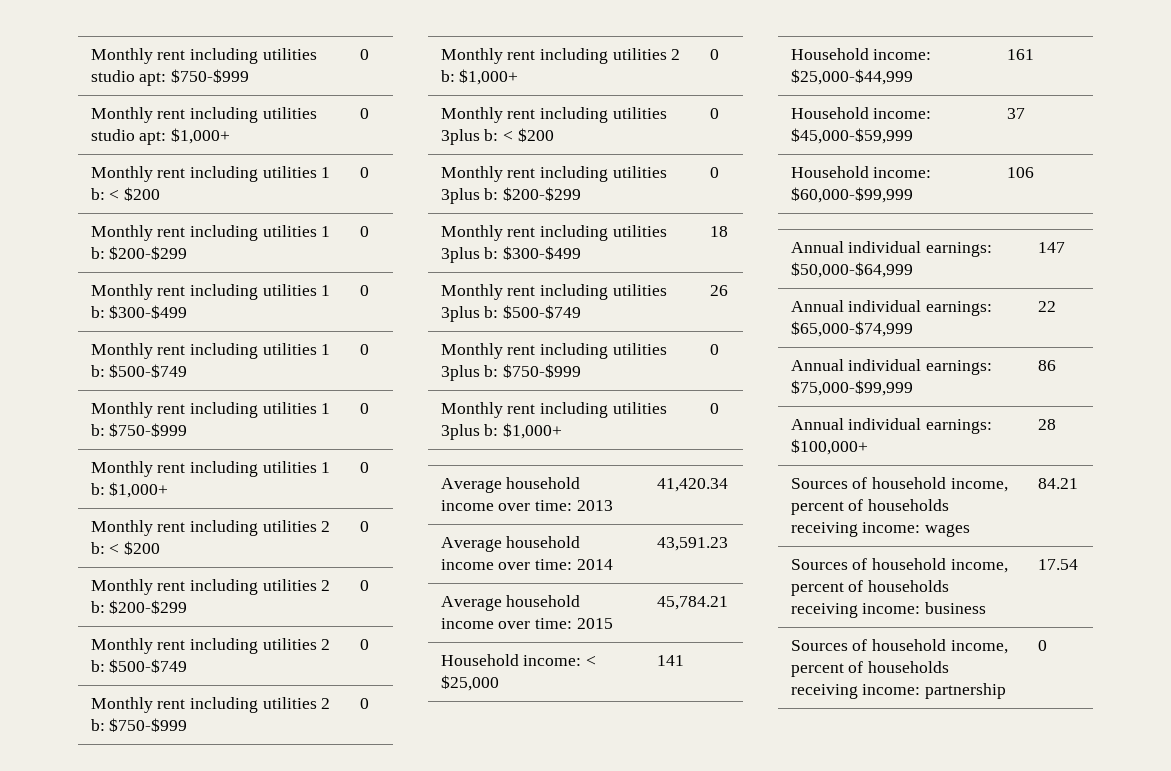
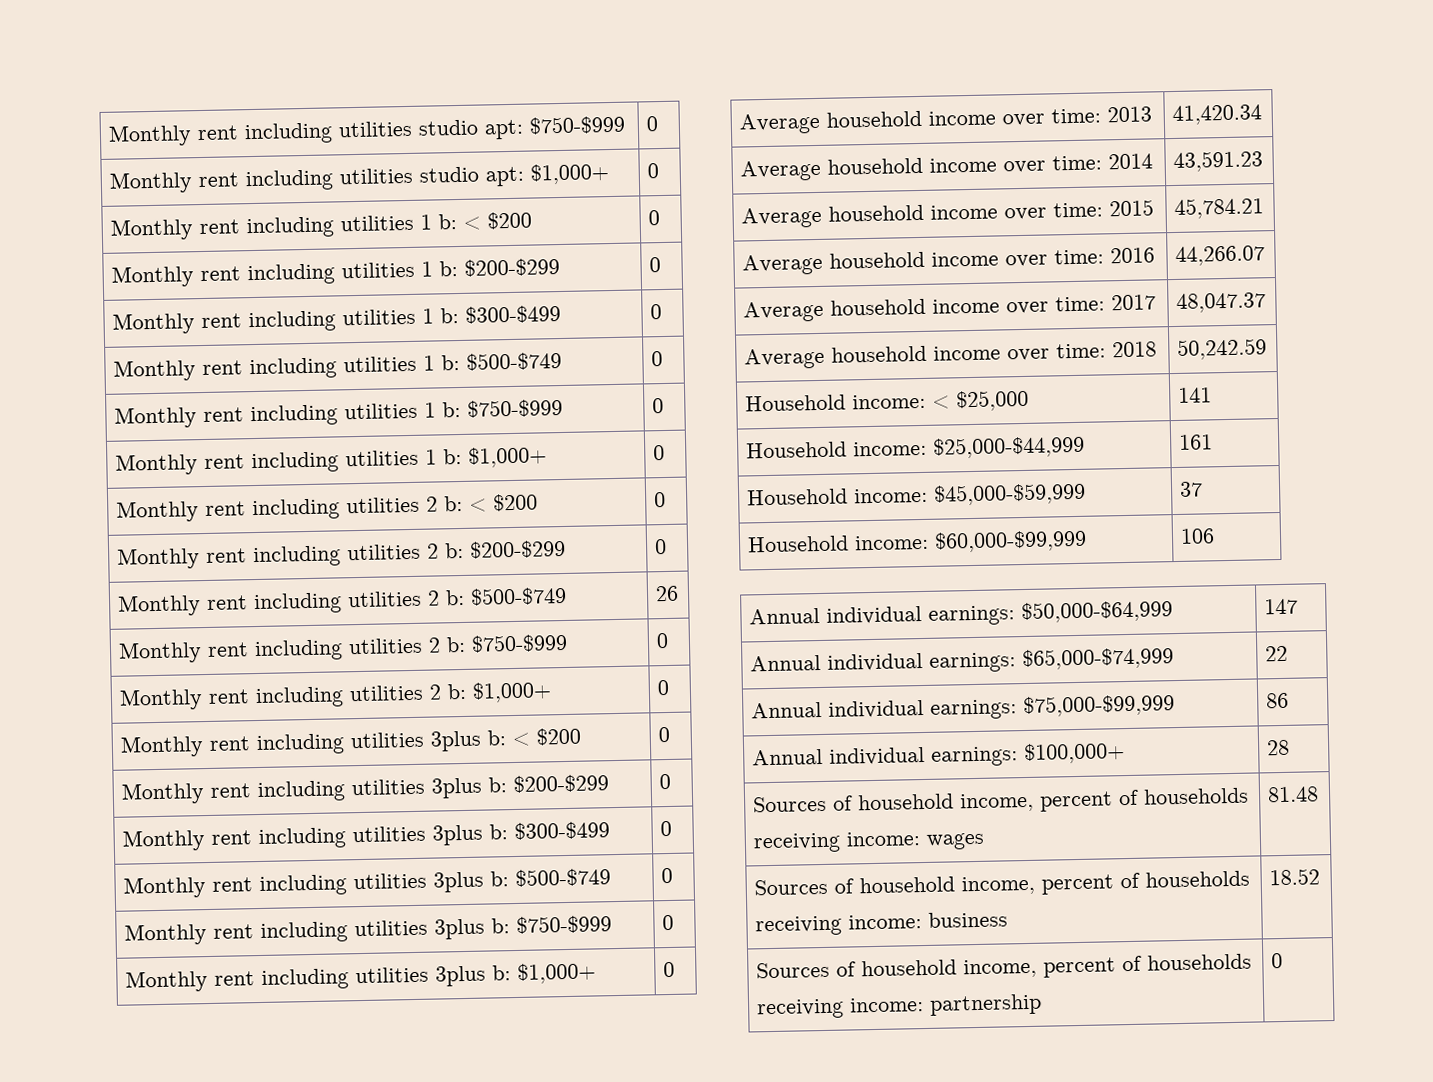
- Monthly rent including utilities 2 b: $500-$749 | 0
+ Monthly rent including utilities 2 b: $500-$749 | 26
- Monthly rent including utilities 3plus b: $300-$499 | 18
+ Monthly rent including utilities 3plus b: $300-$499 | 0
- Monthly rent including utilities 3plus b: $500-$749 | 26
+ Monthly rent including utilities 3plus b: $500-$749 | 0
+ Average household income over time: 2016 | 44,266.07
+ Average household income over time: 2017 | 48,047.37
+ Average household income over time: 2018 | 50,242.59
- Sources of household income, percent of households receiving income: wages | 84.21
+ Sources of household income, percent of households receiving income: wages | 81.48
- Sources of household income, percent of households receiving income: business | 17.54
+ Sources of household income, percent of households receiving income: business | 18.52

